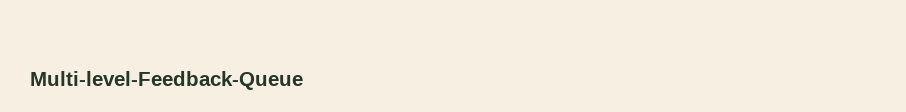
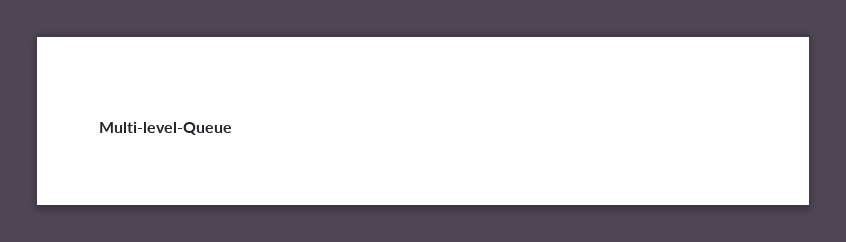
- Multi-level-Feedback-Queue
+ Multi-level-Queue

